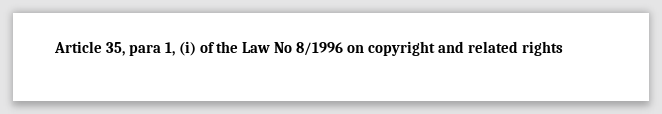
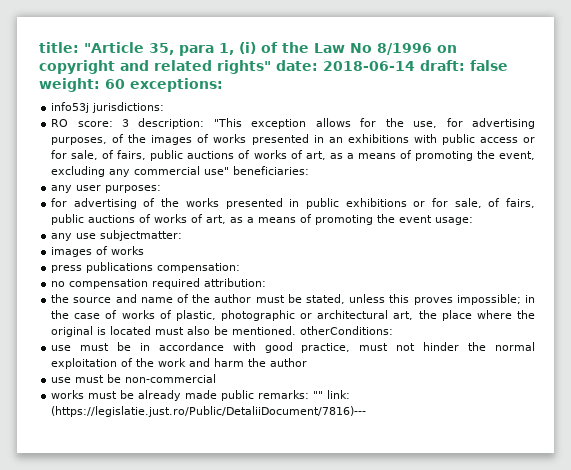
- Article 35, para 1, (i) of the Law No 8/1996 on copyright and related rights
+ title: "Article 35, para 1, (i) of the Law No 8/1996 on copyright and related rights" date: 2018-06-14 draft: false weight: 60 exceptions:
+ info53j jurisdictions:
+ RO score: 3 description: "This exception allows for the use, for advertising purposes, of the images of works presented in an exhibitions with public access or for sale, of fairs, public auctions of works of art, as a means of promoting the event, excluding any commercial use" beneficiaries:
+ any user purposes:
+ for advertising of the works presented in public exhibitions or for sale, of fairs, public auctions of works of art, as a means of promoting the event usage:
+ any use subjectmatter:
+ images of works
+ press publications compensation:
+ no compensation required attribution:
+ the source and name of the author must be stated, unless this proves impossible; in the case of works of plastic, photographic or architectural art, the place where the original is located must also be mentioned. otherConditions:
+ use must be in accordance with good practice, must not hinder the normal exploitation of the work and harm the author
+ use must be non-commercial
+ works must be already made public remarks: "" link: (https://legislatie.just.ro/Public/DetaliiDocument/7816)---

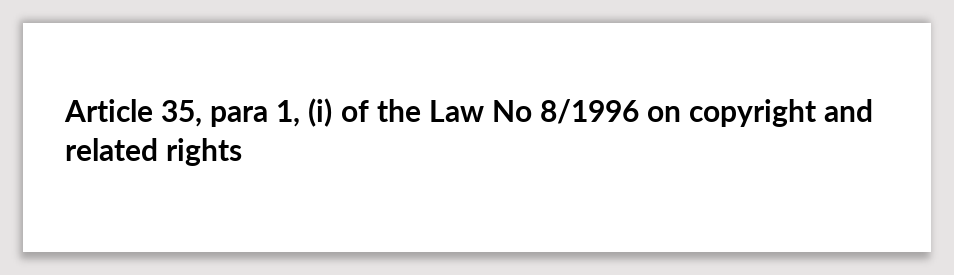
- title: "Article 35, para 1, (i) of the Law No 8/1996 on copyright and related rights" date: 2018-06-14 draft: false weight: 60 exceptions:
- info53j jurisdictions:
- RO score: 3 description: "This exception allows for the use, for advertising purposes, of the images of works presented in an exhibitions with public access or for sale, of fairs, public auctions of works of art, as a means of promoting the event, excluding any commercial use" beneficiaries:
- any user purposes:
- for advertising of the works presented in public exhibitions or for sale, of fairs, public auctions of works of art, as a means of promoting the event usage:
- any use subjectmatter:
- images of works
- press publications compensation:
- no compensation required attribution:
- the source and name of the author must be stated, unless this proves impossible; in the case of works of plastic, photographic or architectural art, the place where the original is located must also be mentioned. otherConditions:
- use must be in accordance with good practice, must not hinder the normal exploitation of the work and harm the author
- use must be non-commercial
- works must be already made public remarks: "" link: (https://legislatie.just.ro/Public/DetaliiDocument/7816)---
+ Article 35, para 1, (i) of the Law No 8/1996 on copyright and related rights

